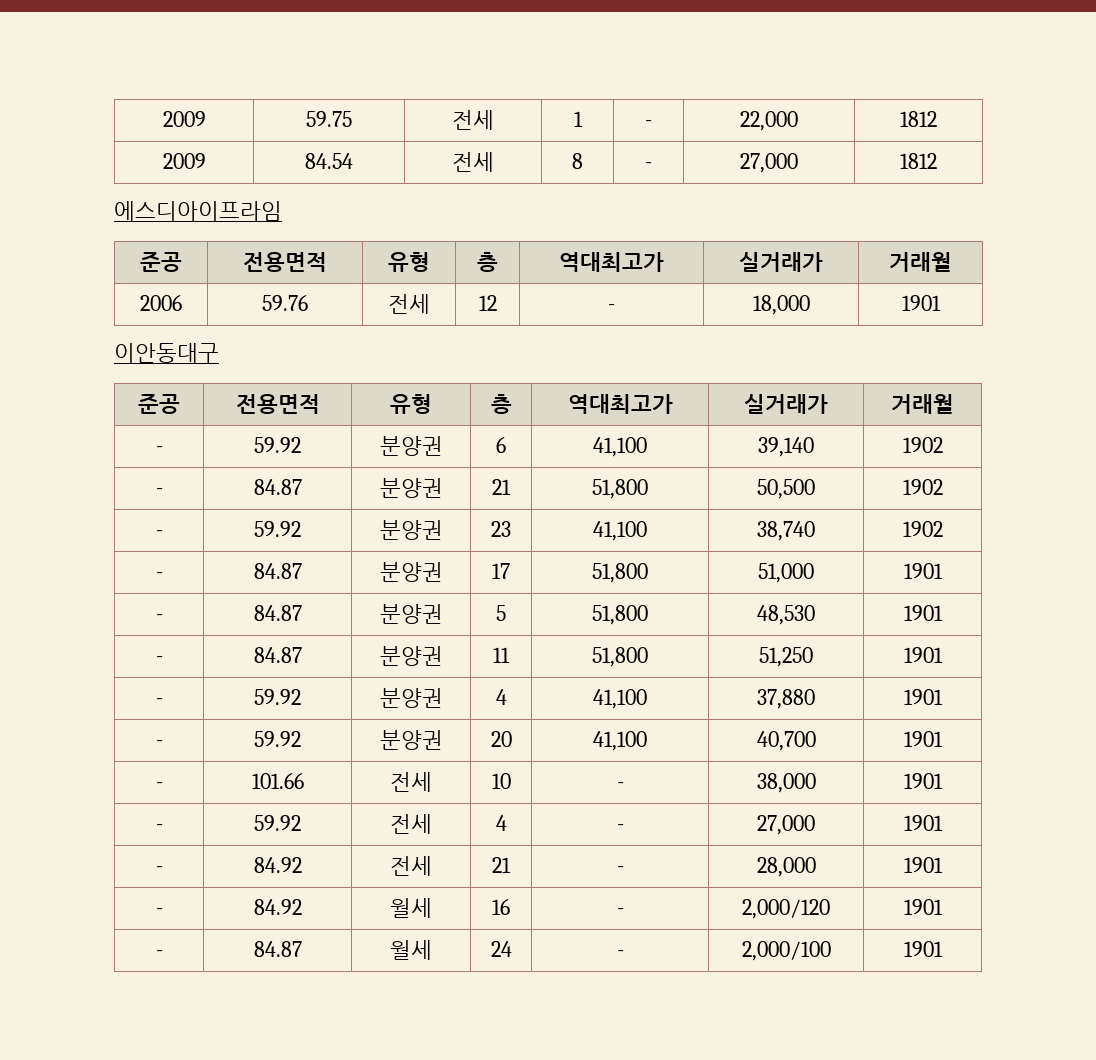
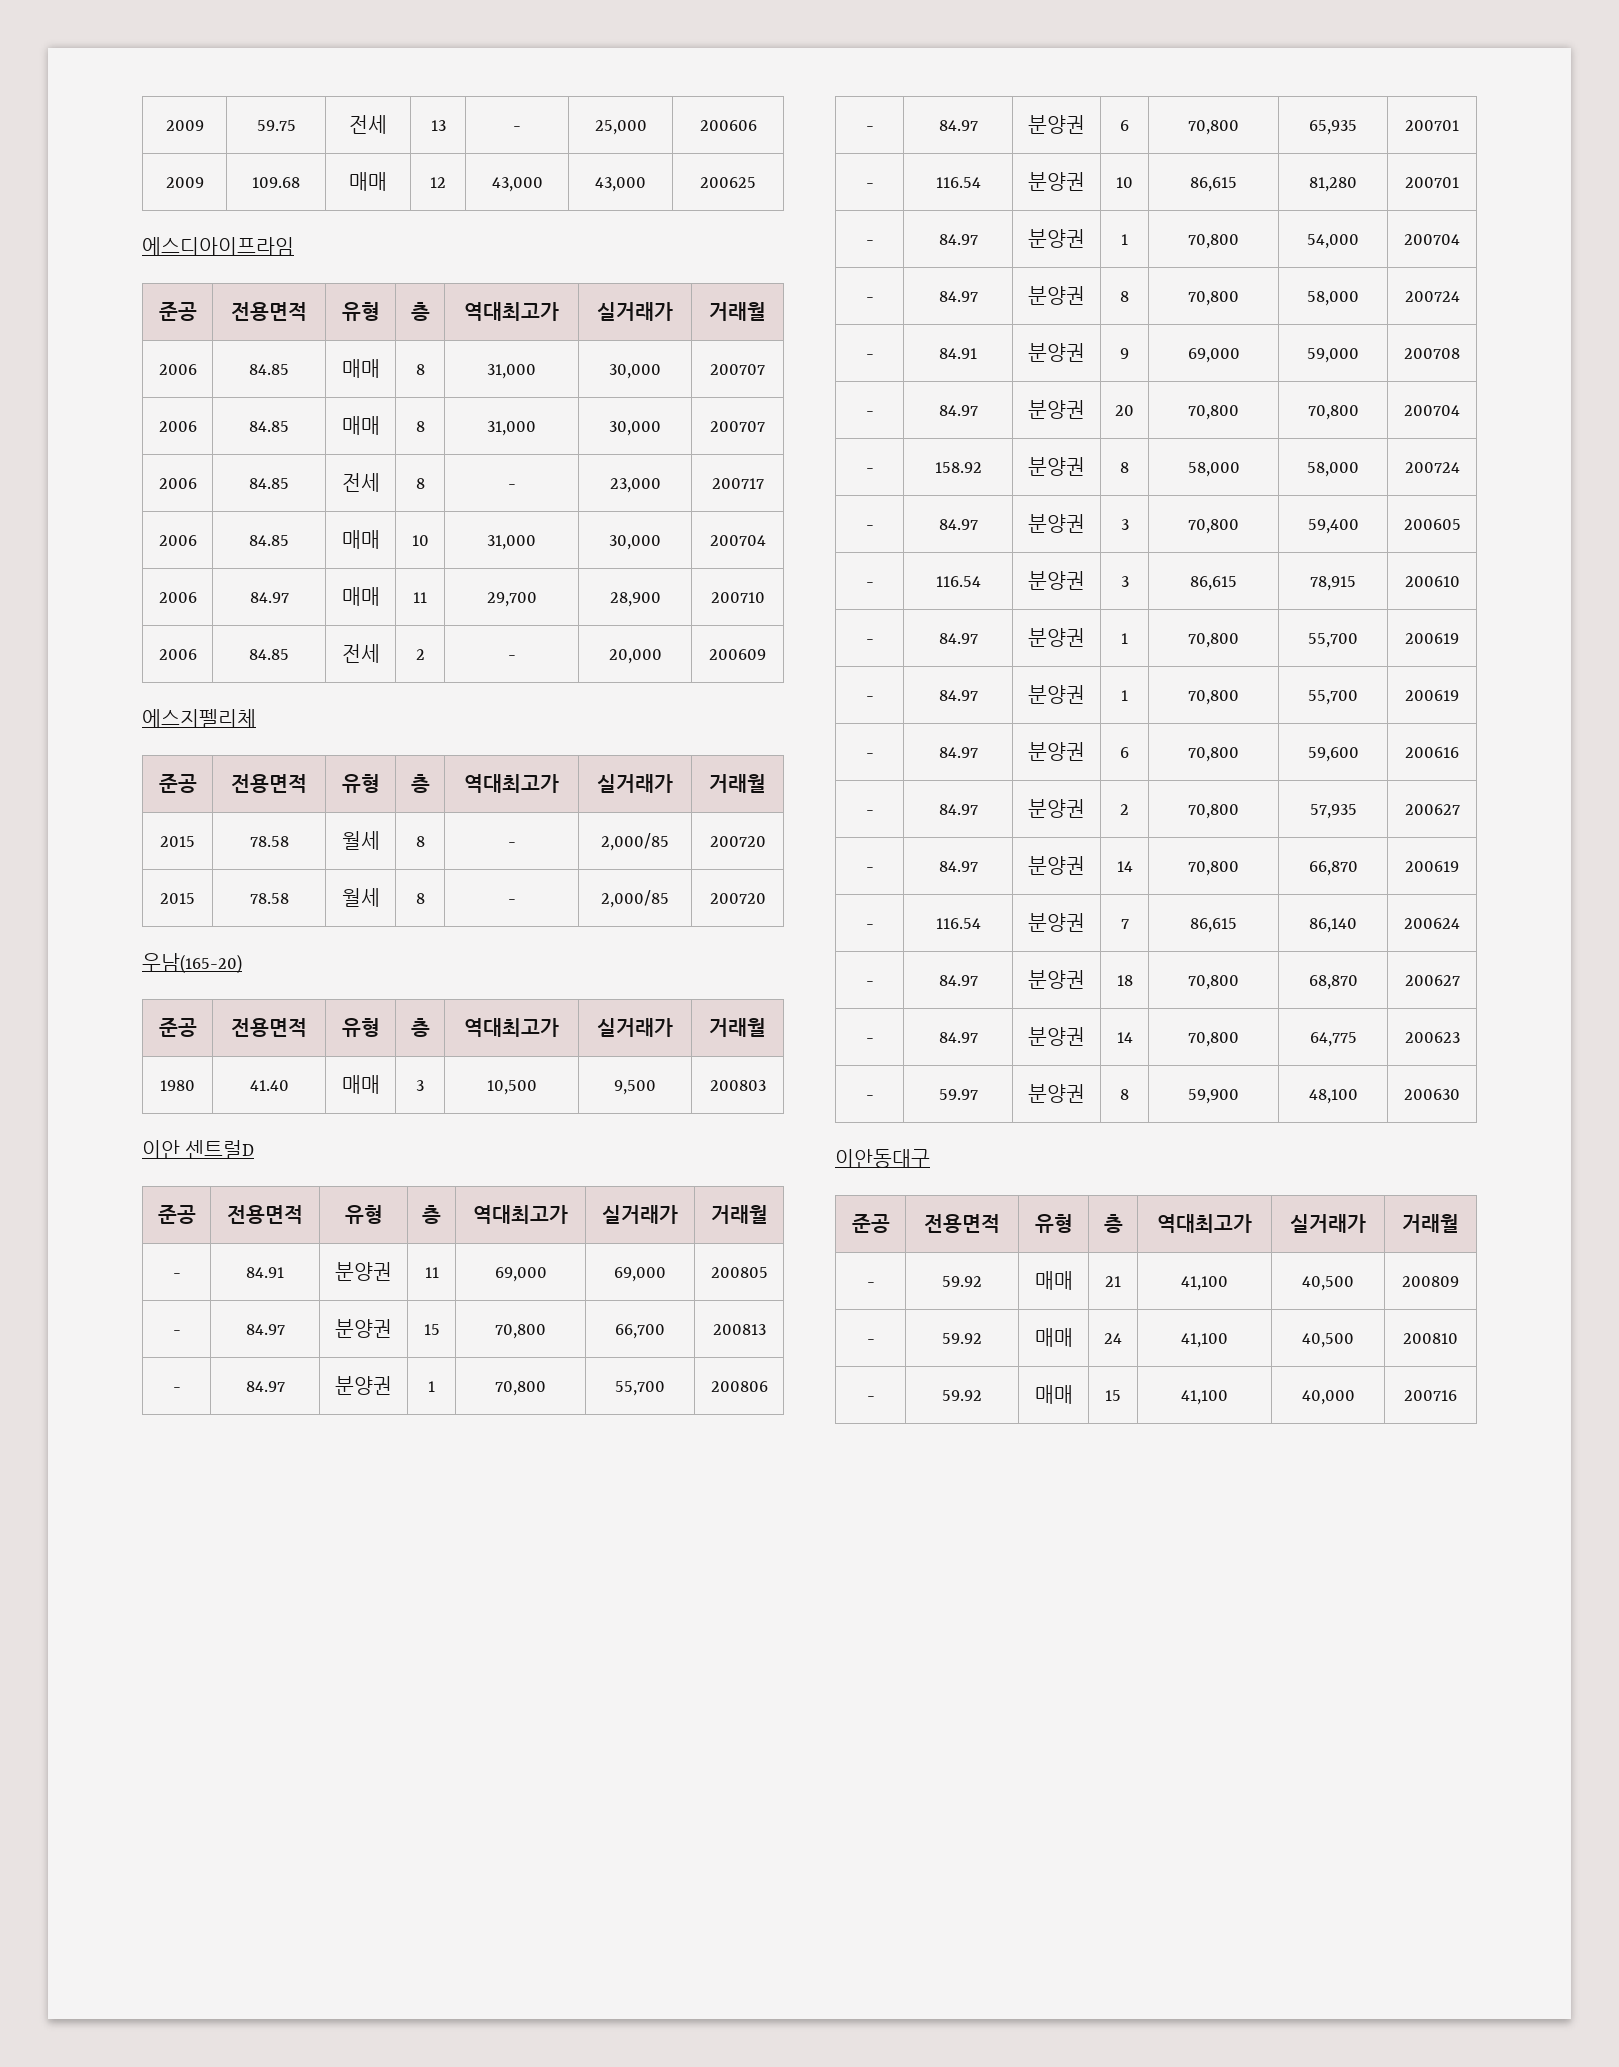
- 2009 | 59.75 | 전세 | 1 | - | 22,000 | 1812
- 2009 | 84.54 | 전세 | 8 | - | 27,000 | 1812
+ 2009 | 59.75 | 전세 | 13 | - | 25,000 | 200606
+ 2009 | 109.68 | 매매 | 12 | 43,000 | 43,000 | 200625
  에스디아이프라임
  준공 | 전용면적 | 유형 | 층 | 역대최고가 | 실거래가 | 거래월
- 2006 | 59.76 | 전세 | 12 | - | 18,000 | 1901
+ 2006 | 84.85 | 매매 | 8 | 31,000 | 30,000 | 200707
+ 2006 | 84.85 | 매매 | 8 | 31,000 | 30,000 | 200707
+ 2006 | 84.85 | 전세 | 8 | - | 23,000 | 200717
+ 2006 | 84.85 | 매매 | 10 | 31,000 | 30,000 | 200704
+ 2006 | 84.97 | 매매 | 11 | 29,700 | 28,900 | 200710
+ 2006 | 84.85 | 전세 | 2 | - | 20,000 | 200609
+ 에스지펠리체
+ 준공 | 전용면적 | 유형 | 층 | 역대최고가 | 실거래가 | 거래월
+ 2015 | 78.58 | 월세 | 8 | - | 2,000/85 | 200720
+ 2015 | 78.58 | 월세 | 8 | - | 2,000/85 | 200720
+ 우남(165-20)
+ 준공 | 전용면적 | 유형 | 층 | 역대최고가 | 실거래가 | 거래월
+ 1980 | 41.40 | 매매 | 3 | 10,500 | 9,500 | 200803
+ 이안 센트럴D
+ 준공 | 전용면적 | 유형 | 층 | 역대최고가 | 실거래가 | 거래월
+ - | 84.91 | 분양권 | 11 | 69,000 | 69,000 | 200805
+ - | 84.97 | 분양권 | 15 | 70,800 | 66,700 | 200813
+ - | 84.97 | 분양권 | 1 | 70,800 | 55,700 | 200806
+ - | 84.97 | 분양권 | 6 | 70,800 | 65,935 | 200701
+ - | 116.54 | 분양권 | 10 | 86,615 | 81,280 | 200701
+ - | 84.97 | 분양권 | 1 | 70,800 | 54,000 | 200704
+ - | 84.97 | 분양권 | 8 | 70,800 | 58,000 | 200724
+ - | 84.91 | 분양권 | 9 | 69,000 | 59,000 | 200708
+ - | 84.97 | 분양권 | 20 | 70,800 | 70,800 | 200704
+ - | 158.92 | 분양권 | 8 | 58,000 | 58,000 | 200724
+ - | 84.97 | 분양권 | 3 | 70,800 | 59,400 | 200605
+ - | 116.54 | 분양권 | 3 | 86,615 | 78,915 | 200610
+ - | 84.97 | 분양권 | 1 | 70,800 | 55,700 | 200619
+ - | 84.97 | 분양권 | 1 | 70,800 | 55,700 | 200619
+ - | 84.97 | 분양권 | 6 | 70,800 | 59,600 | 200616
+ - | 84.97 | 분양권 | 2 | 70,800 | 57,935 | 200627
+ - | 84.97 | 분양권 | 14 | 70,800 | 66,870 | 200619
+ - | 116.54 | 분양권 | 7 | 86,615 | 86,140 | 200624
+ - | 84.97 | 분양권 | 18 | 70,800 | 68,870 | 200627
+ - | 84.97 | 분양권 | 14 | 70,800 | 64,775 | 200623
+ - | 59.97 | 분양권 | 8 | 59,900 | 48,100 | 200630
- - | 59.92 | 분양권 | 6 | 41,100 | 39,140 | 1902
- - | 84.87 | 분양권 | 21 | 51,800 | 50,500 | 1902
- - | 59.92 | 분양권 | 23 | 41,100 | 38,740 | 1902
- - | 84.87 | 분양권 | 17 | 51,800 | 51,000 | 1901
- - | 84.87 | 분양권 | 5 | 51,800 | 48,530 | 1901
- - | 84.87 | 분양권 | 11 | 51,800 | 51,250 | 1901
- - | 59.92 | 분양권 | 4 | 41,100 | 37,880 | 1901
- - | 59.92 | 분양권 | 20 | 41,100 | 40,700 | 1901
- - | 101.66 | 전세 | 10 | - | 38,000 | 1901
- - | 59.92 | 전세 | 4 | - | 27,000 | 1901
- - | 84.92 | 전세 | 21 | - | 28,000 | 1901
- - | 84.92 | 월세 | 16 | - | 2,000/120 | 1901
- - | 84.87 | 월세 | 24 | - | 2,000/100 | 1901
+ - | 59.92 | 매매 | 21 | 41,100 | 40,500 | 200809
+ - | 59.92 | 매매 | 24 | 41,100 | 40,500 | 200810
+ - | 59.92 | 매매 | 15 | 41,100 | 40,000 | 200716

